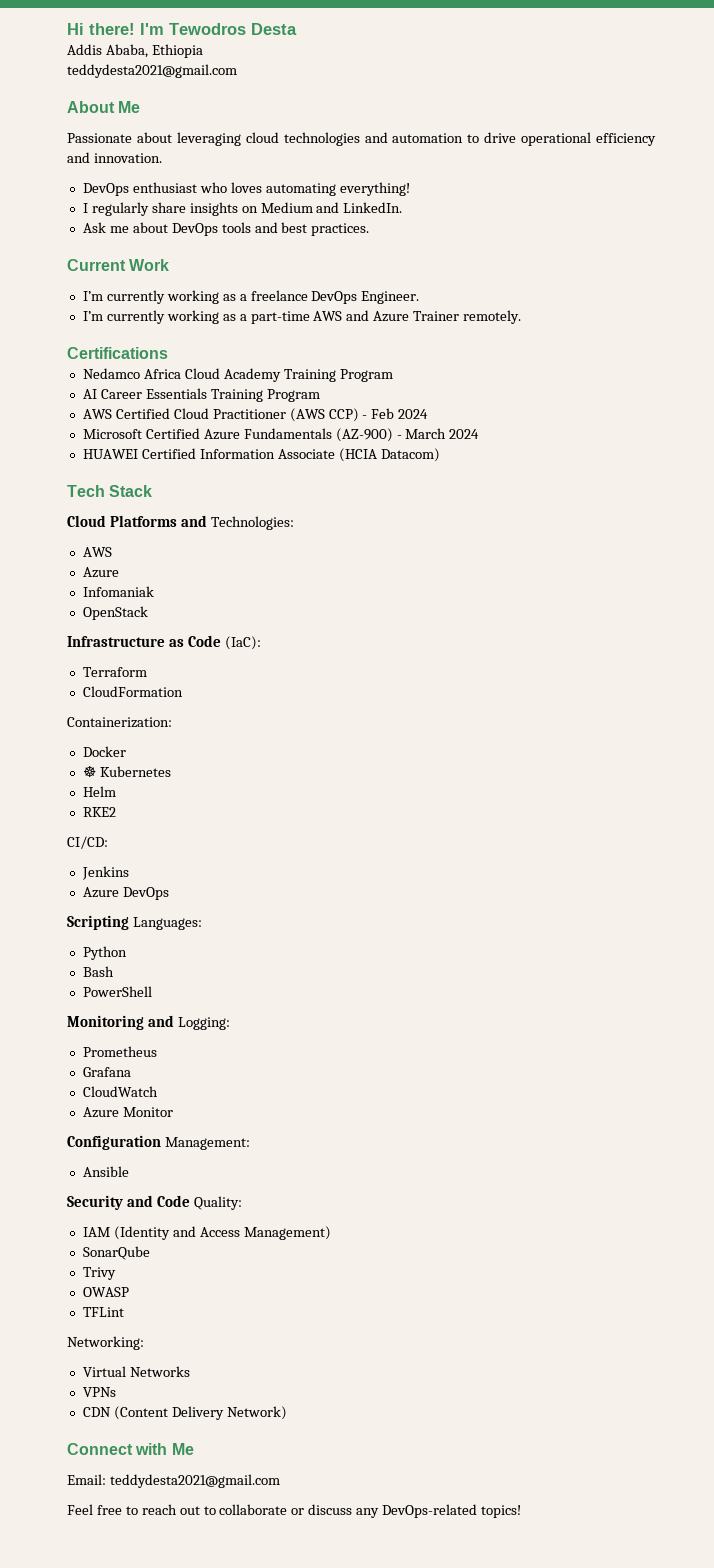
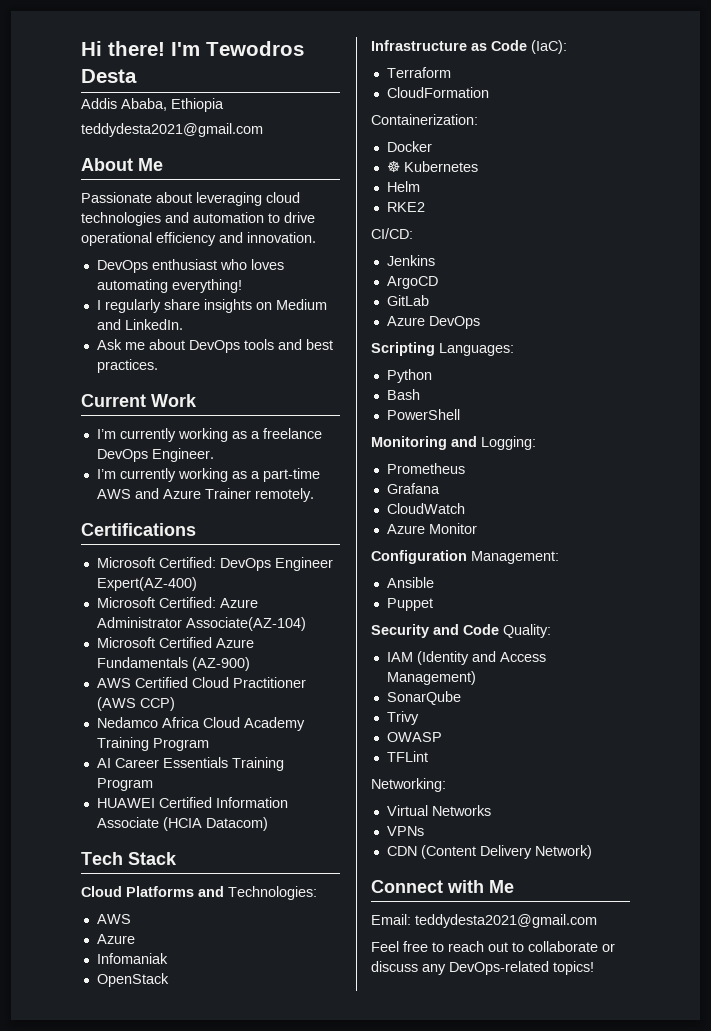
+ Microsoft Certified: DevOps Engineer Expert(AZ-400)
+ Microsoft Certified: Azure Administrator Associate(AZ-104)
+ Microsoft Certified Azure Fundamentals (AZ-900)
+ AWS Certified Cloud Practitioner (AWS CCP)
- AWS Certified Cloud Practitioner (AWS CCP) - Feb 2024
- Microsoft Certified Azure Fundamentals (AZ-900) - March 2024
+ ArgoCD
+ GitLab
+ Puppet

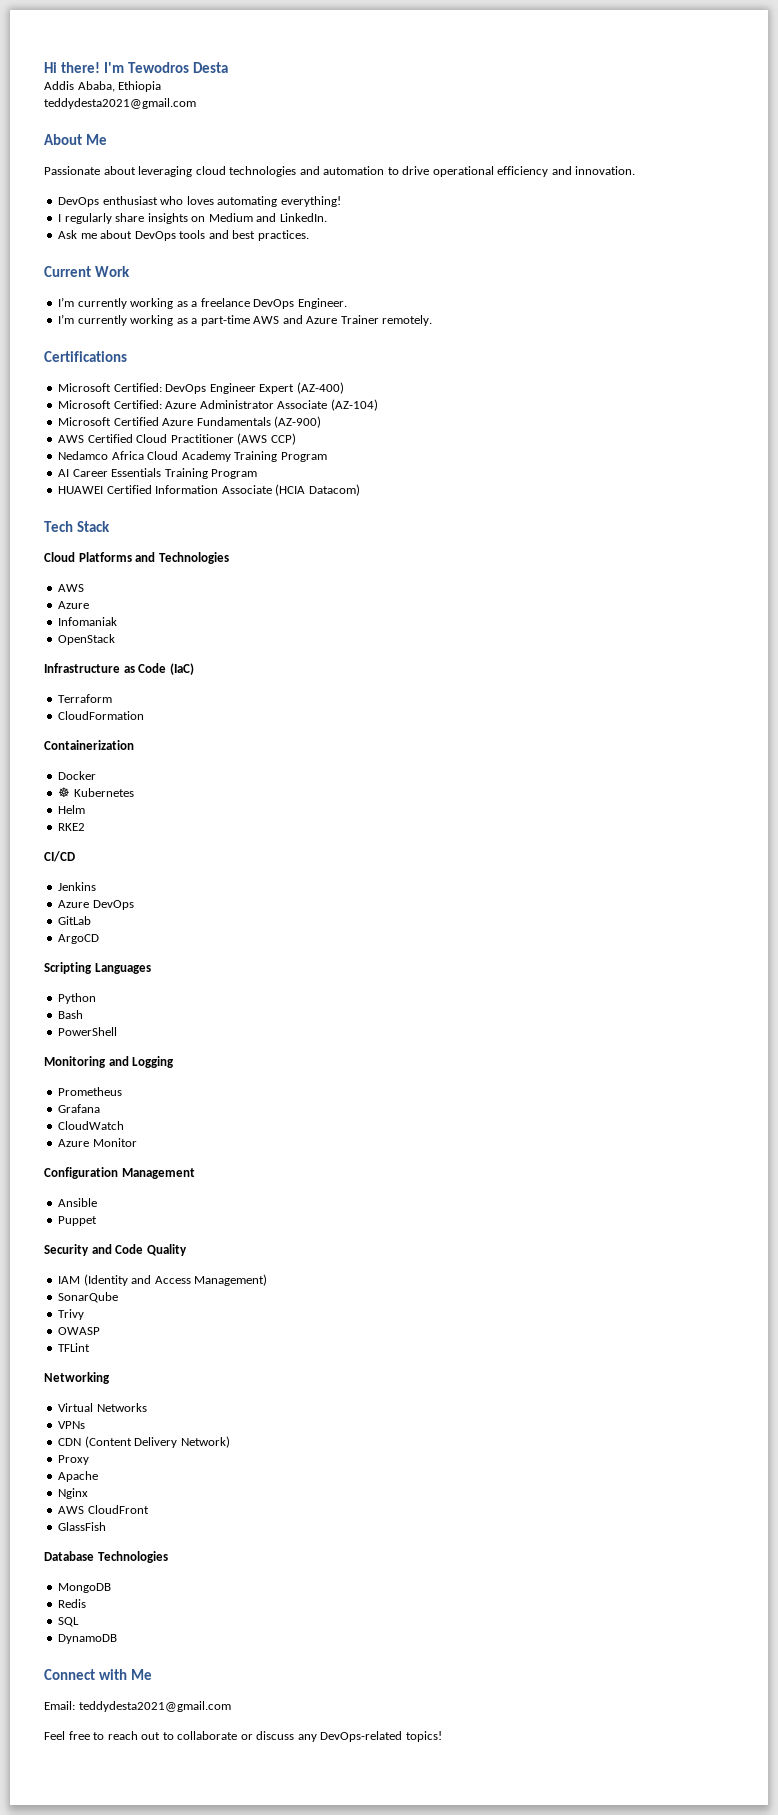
- Microsoft Certified: DevOps Engineer Expert(AZ-400)
+ Microsoft Certified: DevOps Engineer Expert (AZ-400)
- Microsoft Certified: Azure Administrator Associate(AZ-104)
+ Microsoft Certified: Azure Administrator Associate (AZ-104)
- Cloud Platforms and Technologies:
+ Cloud Platforms and Technologies
- Infrastructure as Code (IaC):
+ Infrastructure as Code (IaC)
- Containerization:
+ Containerization
- CI/CD:
+ CI/CD
- ArgoCD
- GitLab
+ GitLab
+ ArgoCD
- Scripting Languages:
+ Scripting Languages
- Monitoring and Logging:
+ Monitoring and Logging
- Configuration Management:
+ Configuration Management
- Security and Code Quality:
+ Security and Code Quality
- Networking:
+ Networking
+ Proxy
+ Apache
+ Nginx
+ AWS CloudFront
+ GlassFish
+ Database Technologies
+ MongoDB
+ Redis
+ SQL
+ DynamoDB

